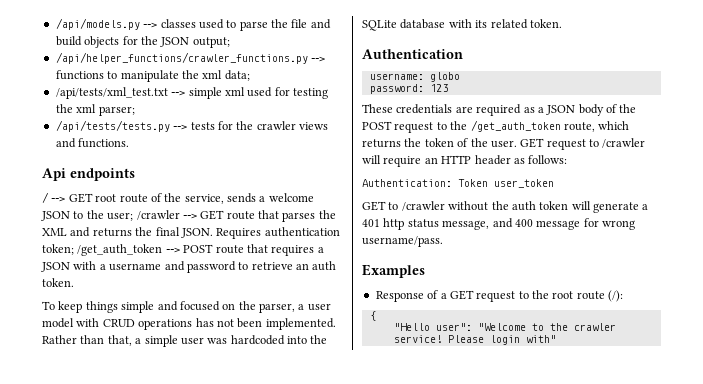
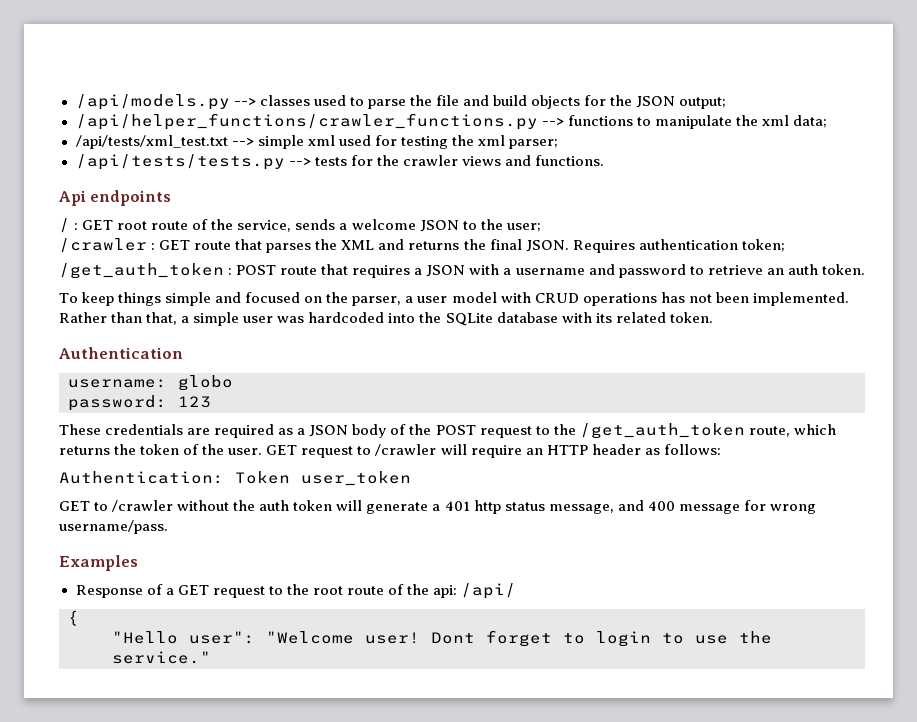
- / --> GET root route of the service, sends a welcome JSON to the user; /crawler --> GET route that parses the XML and returns the final JSON.
+ / : GET root route of the service, sends a welcome JSON to the user;
+ /crawler : GET route that parses the XML and returns the final JSON.
- Requires authentication token; /get_auth_token --> POST route that requires a JSON with a username and password to retrieve an auth token.
+ Requires authentication token;
+ /get_auth_token : POST route that requires a JSON with a username and password to retrieve an auth token.
- Response of a GET request to the root route (/):
+ Response of a GET request to the root route of the api: /api/
- "Hello user": "Welcome to the crawler service! Please login with"
+ "Hello user": "Welcome user! Dont forget to login to use the service."

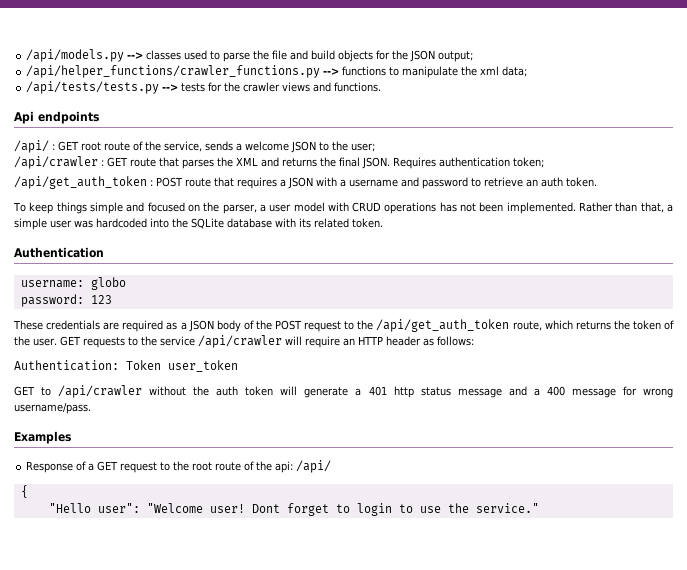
- /api/tests/xml_test.txt --> simple xml used for testing the xml parser;
- / : GET root route of the service, sends a welcome JSON to the user;
+ /api/ : GET root route of the service, sends a welcome JSON to the user;
- /crawler : GET route that parses the XML and returns the final JSON.
+ /api/crawler : GET route that parses the XML and returns the final JSON.
- /get_auth_token : POST route that requires a JSON with a username and password to retrieve an auth token.
+ /api/get_auth_token : POST route that requires a JSON with a username and password to retrieve an auth token.
- These credentials are required as a JSON body of the POST request to the /get_auth_token route, which returns the token of the user.
+ These credentials are required as a JSON body of the POST request to the /api/get_auth_token route, which returns the token of the user.
- GET request to /crawler will require an HTTP header as follows:
+ GET requests to the service /api/crawler will require an HTTP header as follows:
- GET to /crawler without the auth token will generate a 401 http status message, and 400 message for wrong username/pass.
+ GET to /api/crawler without the auth token will generate a 401 http status message and a 400 message for wrong username/pass.

